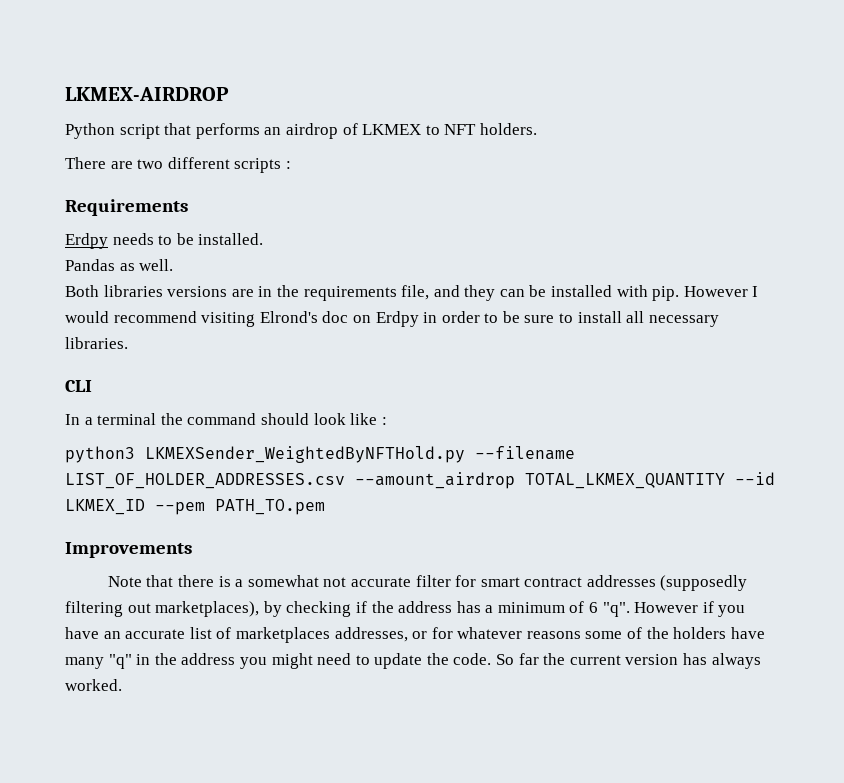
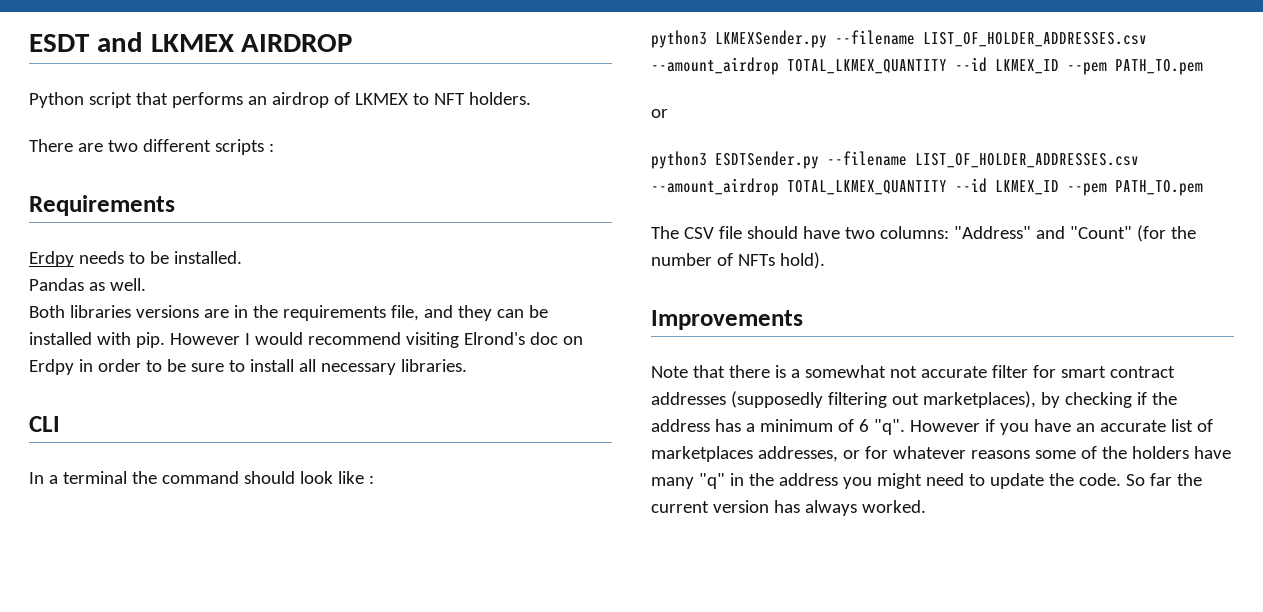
- LKMEX-AIRDROP
+ ESDT and LKMEX AIRDROP
- python3 LKMEXSender_WeightedByNFTHold.py --filename LIST_OF_HOLDER_ADDRESSES.csv --amount_airdrop TOTAL_LKMEX_QUANTITY --id LKMEX_ID --pem PATH_TO.pem
+ python3 LKMEXSender.py --filename LIST_OF_HOLDER_ADDRESSES.csv --amount_airdrop TOTAL_LKMEX_QUANTITY --id LKMEX_ID --pem PATH_TO.pem
+ or
+ python3 ESDTSender.py --filename LIST_OF_HOLDER_ADDRESSES.csv --amount_airdrop TOTAL_LKMEX_QUANTITY --id LKMEX_ID --pem PATH_TO.pem
+ The CSV file should have two columns: "Address" and "Count" (for the number of NFTs hold).

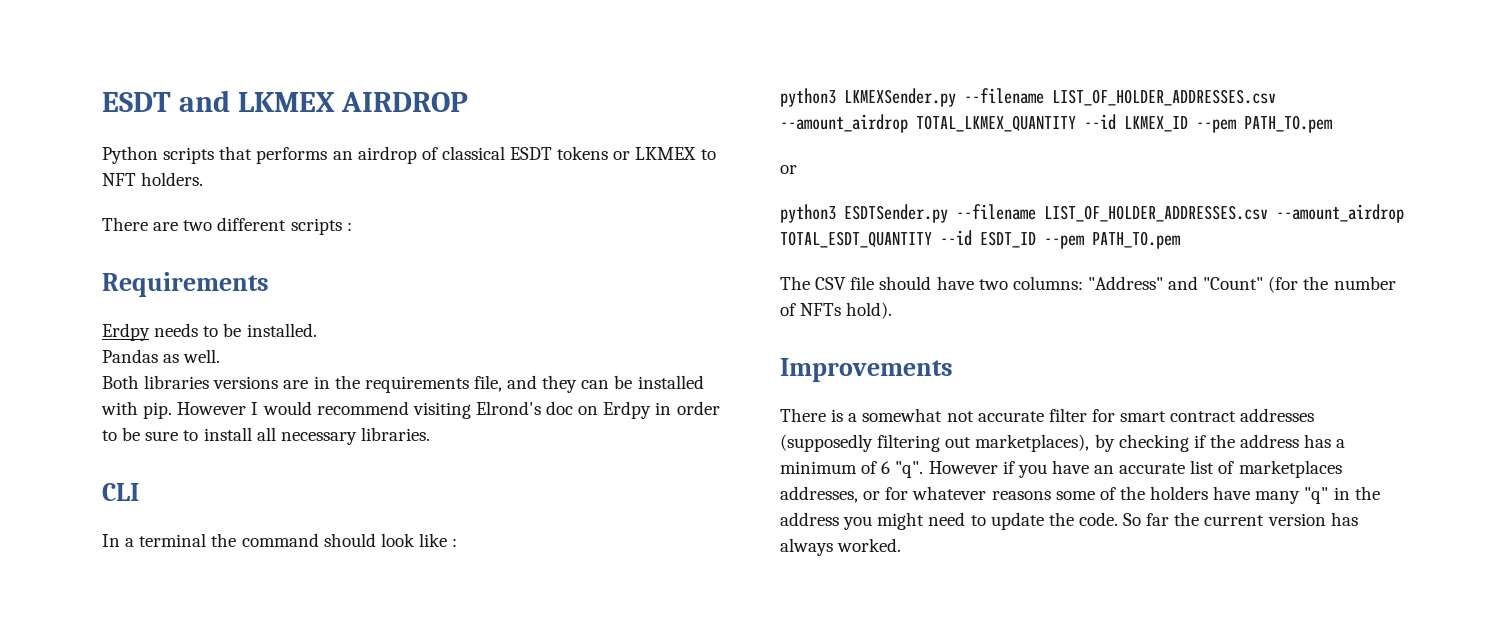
- Python script that performs an airdrop of LKMEX to NFT holders.
+ Python scripts that performs an airdrop of classical ESDT tokens or LKMEX to NFT holders.
- python3 ESDTSender.py --filename LIST_OF_HOLDER_ADDRESSES.csv --amount_airdrop TOTAL_LKMEX_QUANTITY --id LKMEX_ID --pem PATH_TO.pem
+ python3 ESDTSender.py --filename LIST_OF_HOLDER_ADDRESSES.csv --amount_airdrop TOTAL_ESDT_QUANTITY --id ESDT_ID --pem PATH_TO.pem
- Note that there is a somewhat not accurate filter for smart contract addresses (supposedly filtering out marketplaces), by checking if the address has a minimum of 6 "q".
+ There is a somewhat not accurate filter for smart contract addresses (supposedly filtering out marketplaces), by checking if the address has a minimum of 6 "q".

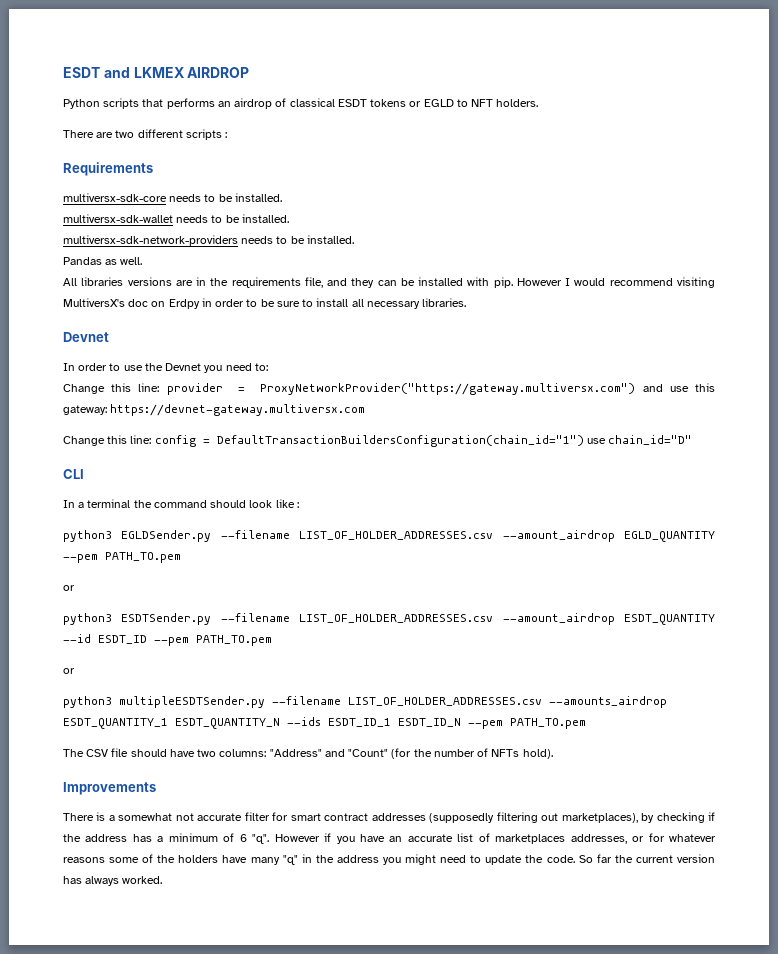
- Python scripts that performs an airdrop of classical ESDT tokens or LKMEX to NFT holders.
+ Python scripts that performs an airdrop of classical ESDT tokens or EGLD to NFT holders.
- Erdpy needs to be installed.
+ multiversx-sdk-core needs to be installed.
+ multiversx-sdk-wallet needs to be installed.
+ multiversx-sdk-network-providers needs to be installed.
- Both libraries versions are in the requirements file, and they can be installed with pip.
+ All libraries versions are in the requirements file, and they can be installed with pip.
- However I would recommend visiting Elrond's doc on Erdpy in order to be sure to install all necessary libraries.
+ However I would recommend visiting MultiversX's doc on Erdpy in order to be sure to install all necessary libraries.
+ Devnet
+ In order to use the Devnet you need to:
+ Change this line: provider = ProxyNetworkProvider("https://gateway.multiversx.com") and use this gateway: https://devnet-gateway.multiversx.com
+ Change this line: config = DefaultTransactionBuildersConfiguration(chain_id="1") use chain_id="D"
- python3 LKMEXSender.py --filename LIST_OF_HOLDER_ADDRESSES.csv --amount_airdrop TOTAL_LKMEX_QUANTITY --id LKMEX_ID --pem PATH_TO.pem
+ python3 EGLDSender.py --filename LIST_OF_HOLDER_ADDRESSES.csv --amount_airdrop EGLD_QUANTITY --pem PATH_TO.pem
- python3 ESDTSender.py --filename LIST_OF_HOLDER_ADDRESSES.csv --amount_airdrop TOTAL_ESDT_QUANTITY --id ESDT_ID --pem PATH_TO.pem
+ python3 ESDTSender.py --filename LIST_OF_HOLDER_ADDRESSES.csv --amount_airdrop ESDT_QUANTITY --id ESDT_ID --pem PATH_TO.pem
+ or
+ python3 multipleESDTSender.py --filename LIST_OF_HOLDER_ADDRESSES.csv --amounts_airdrop ESDT_QUANTITY_1 ESDT_QUANTITY_N --ids ESDT_ID_1 ESDT_ID_N --pem PATH_TO.pem

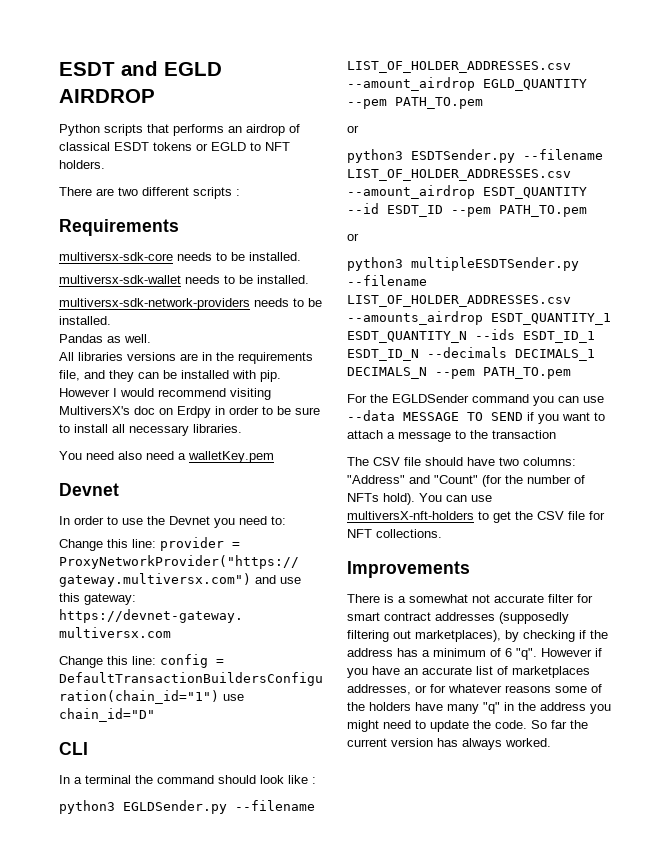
- ESDT and LKMEX AIRDROP
+ ESDT and EGLD AIRDROP
+ You need also need a walletKey.pem
- python3 multipleESDTSender.py --filename LIST_OF_HOLDER_ADDRESSES.csv --amounts_airdrop ESDT_QUANTITY_1 ESDT_QUANTITY_N --ids ESDT_ID_1 ESDT_ID_N --pem PATH_TO.pem
+ python3 multipleESDTSender.py --filename LIST_OF_HOLDER_ADDRESSES.csv --amounts_airdrop ESDT_QUANTITY_1 ESDT_QUANTITY_N --ids ESDT_ID_1 ESDT_ID_N --decimals DECIMALS_1 DECIMALS_N --pem PATH_TO.pem
+ For the EGLDSender command you can use --data MESSAGE TO SEND if you want to attach a message to the transaction
+ You can use multiversX-nft-holders to get the CSV file for NFT collections.

